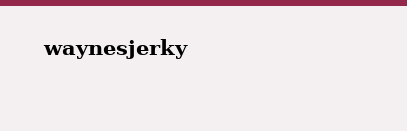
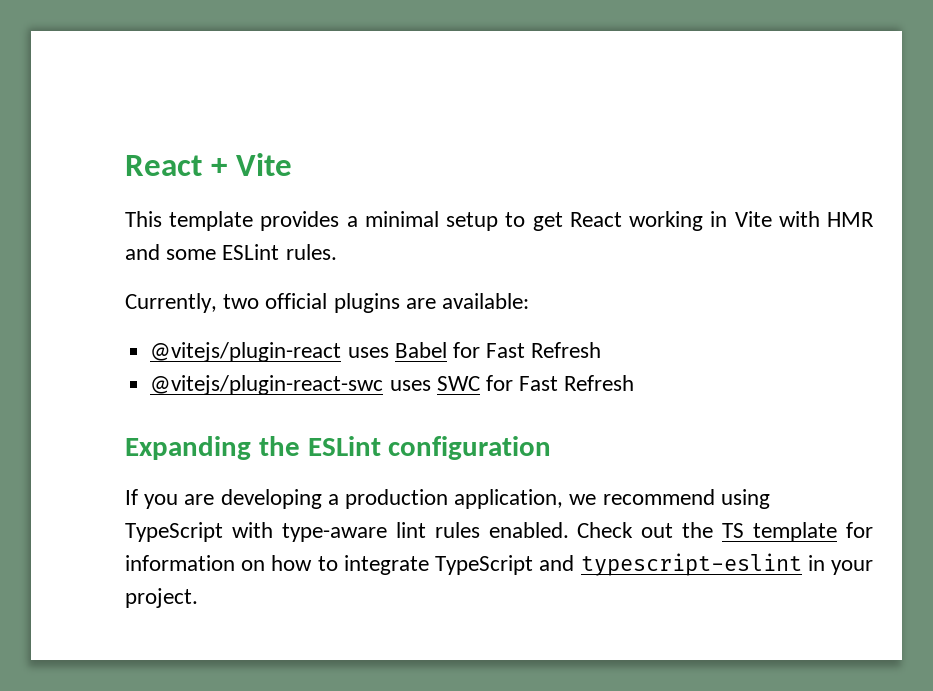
- waynesjerky
+ React + Vite
+ This template provides a minimal setup to get React working in Vite with HMR and some ESLint rules.
+ Currently, two official plugins are available:
+ @vitejs/plugin-react uses Babel for Fast Refresh
+ @vitejs/plugin-react-swc uses SWC for Fast Refresh
+ Expanding the ESLint configuration
+ If you are developing a production application, we recommend using TypeScript with type-aware lint rules enabled. Check out the TS template for information on how to integrate TypeScript and typescript-eslint in your project.

